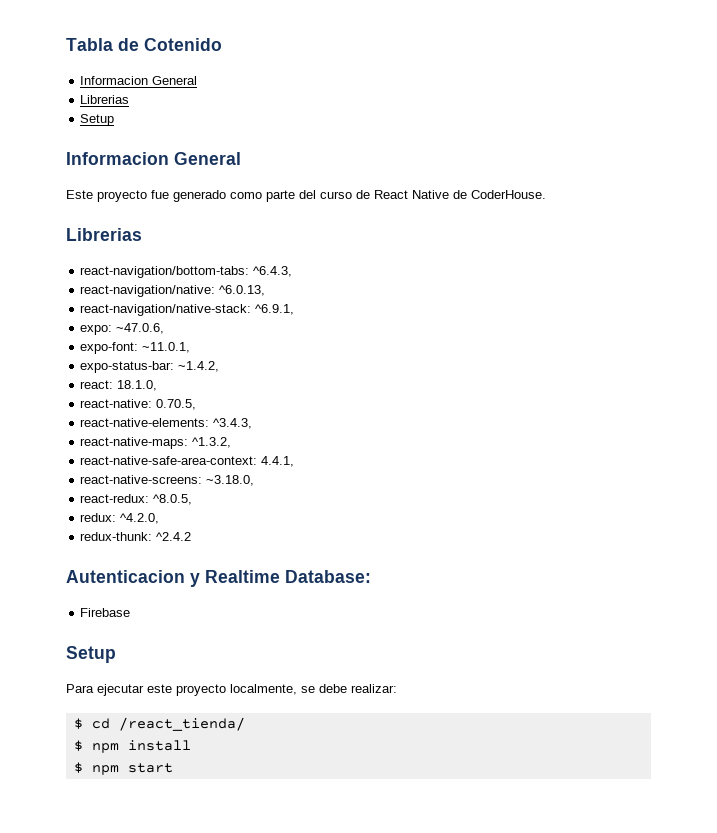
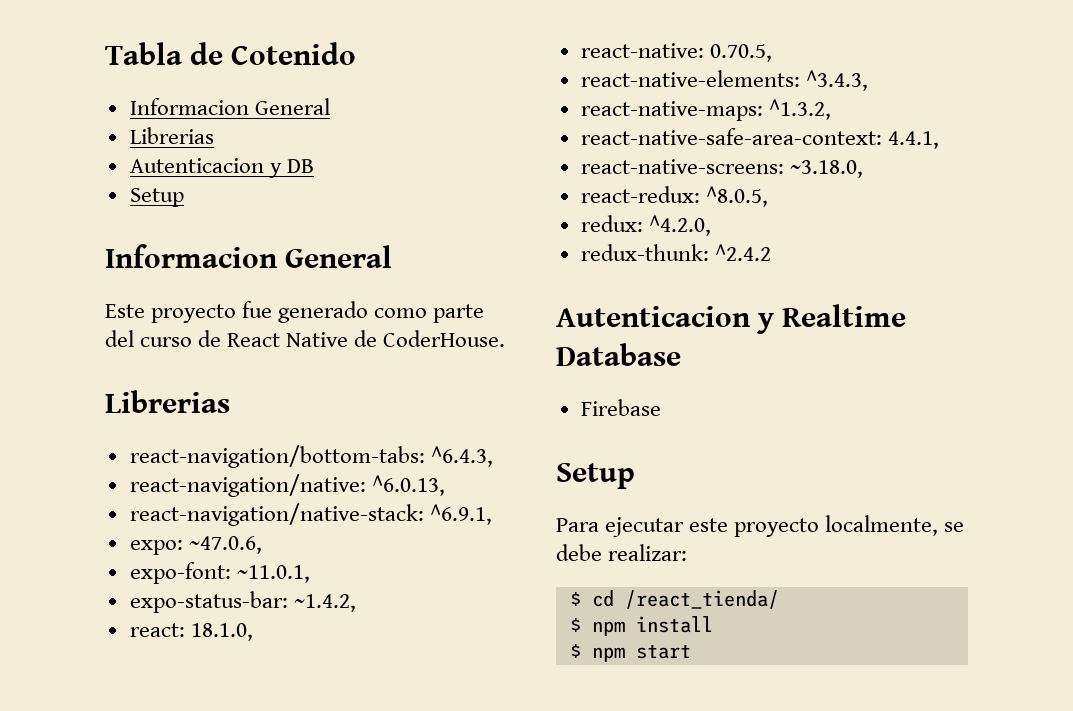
+ Autenticacion y DB
- Autenticacion y Realtime Database:
+ Autenticacion y Realtime Database

